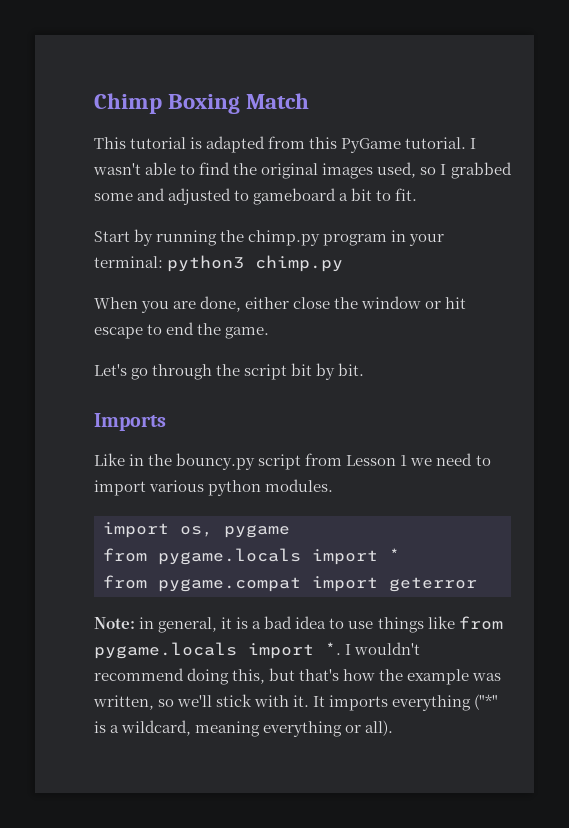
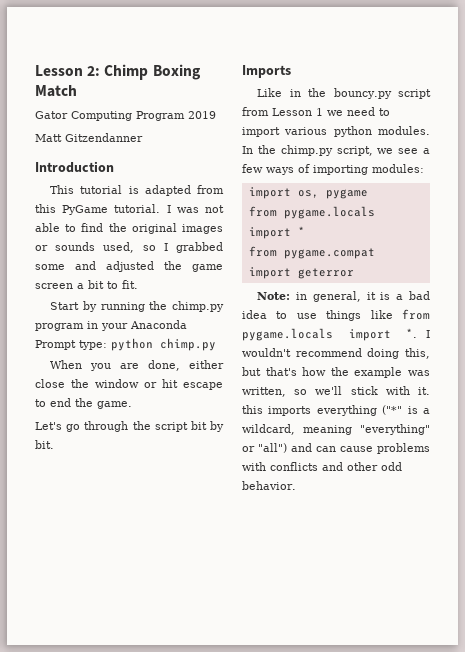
- Chimp Boxing Match
+ Lesson 2: Chimp Boxing Match
+ Gator Computing Program 2019
+ Matt Gitzendanner
+ Introduction
- I wasn't able to find the original images used, so I grabbed some and adjusted to gameboard a bit to fit.
+ I was not able to find the original images or sounds used, so I grabbed some and adjusted the game screen a bit to fit.
- Start by running the chimp.py program in your terminal: python3 chimp.py
+ Start by running the chimp.py program in your Anaconda Prompt type: python chimp.py
+ In the chimp.py script, we see a few ways of importing modules:
- I wouldn't recommend doing this, but that's how the example was written, so we'll stick with it. It imports everything ("*" is a wildcard, meaning everything or all).
+ I wouldn't recommend doing this, but that's how the example was written, so we'll stick with it. this imports everything ("*" is a wildcard, meaning "everything" or "all") and can cause problems with conflicts and other odd behavior.

